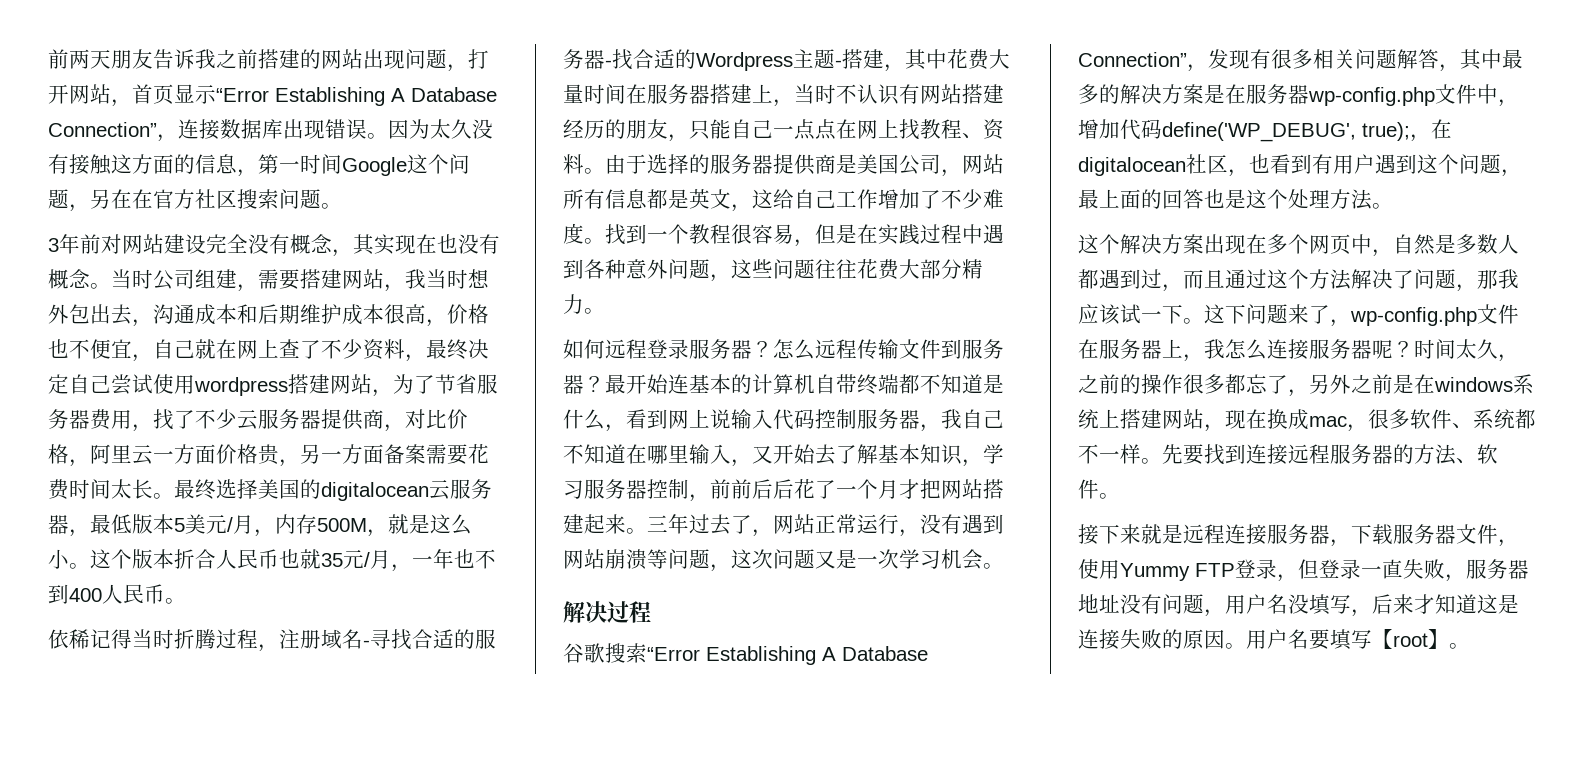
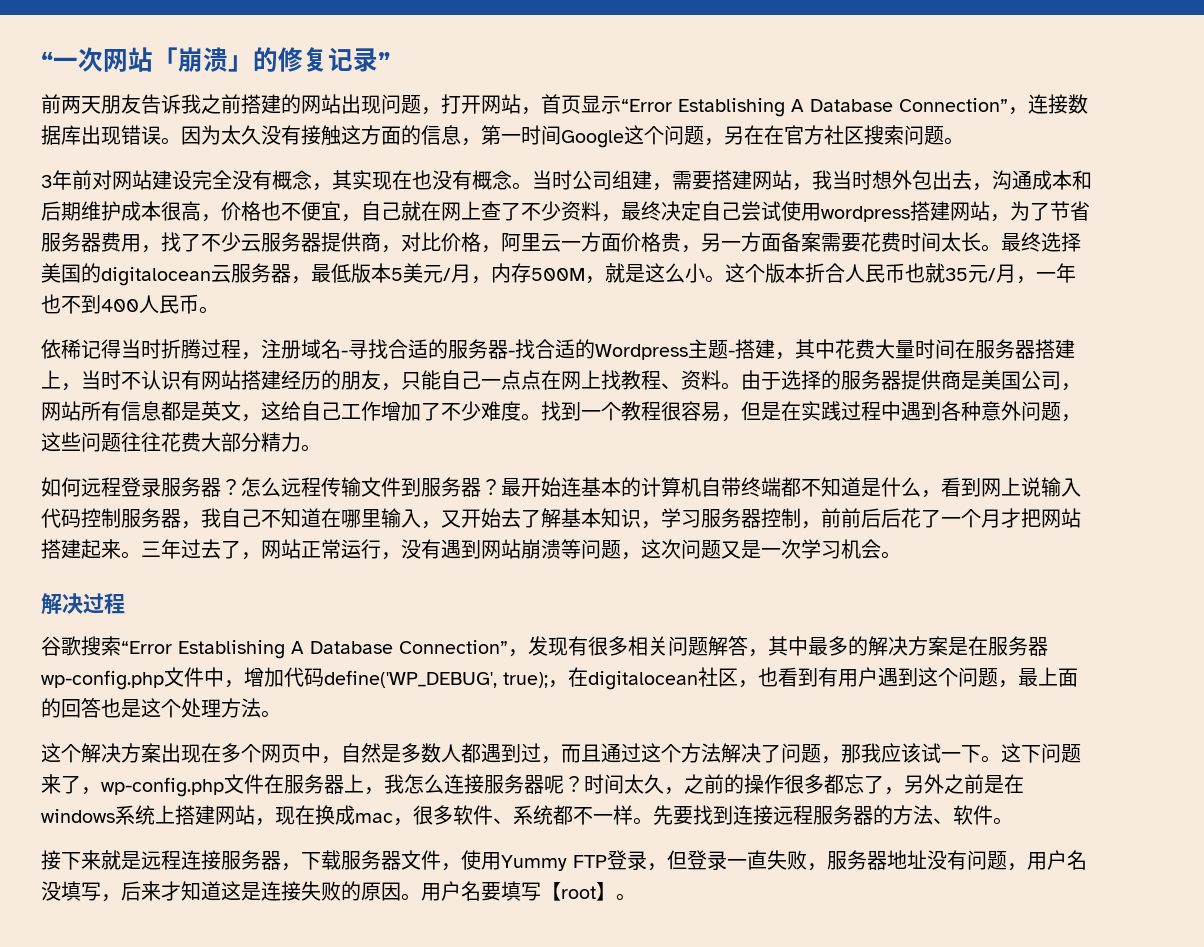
+ “一次网站「崩溃」的修复记录”

